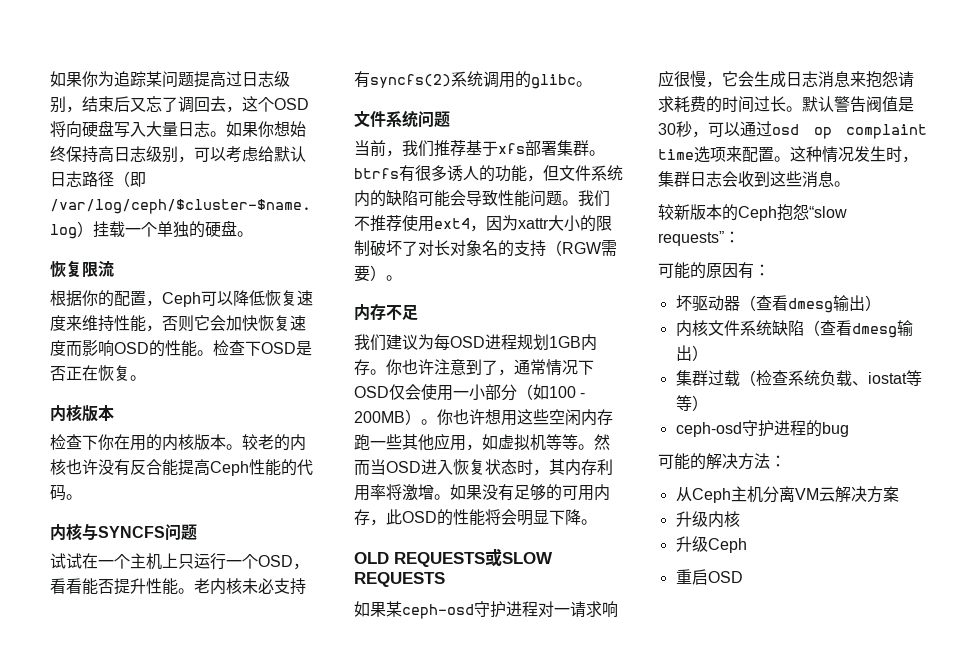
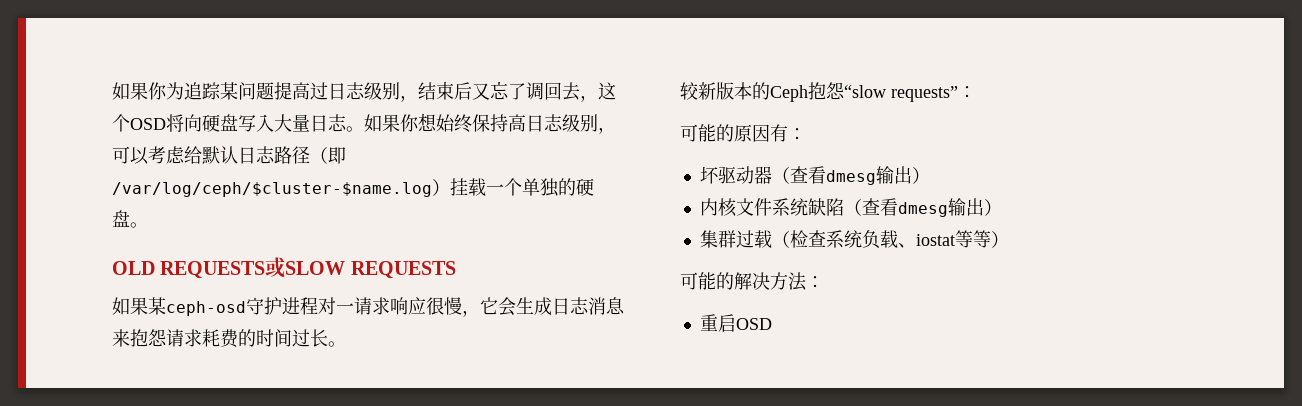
- 恢复限流
- 根据你的配置，Ceph可以降低恢复速度来维持性能，否则它会加快恢复速度而影响OSD的性能。检查下OSD是否正在恢复。
- 内核版本
- 检查下你在用的内核版本。较老的内核也许没有反合能提高Ceph性能的代码。
- 内核与SYNCFS问题
- 试试在一个主机上只运行一个OSD，看看能否提升性能。老内核未必支持有syncfs(2)系统调用的glibc。
- 文件系统问题
- 当前，我们推荐基于xfs部署集群。btrfs有很多诱人的功能，但文件系统内的缺陷可能会导致性能问题。我们不推荐使用ext4，因为xattr大小的限制破坏了对长对象名的支持（RGW需要）。
- 内存不足
- 我们建议为每OSD进程规划1GB内存。你也许注意到了，通常情况下OSD仅会使用一小部分（如100 - 200MB）。你也许想用这些空闲内存跑一些其他应用，如虚拟机等等。然而当OSD进入恢复状态时，其内存利用率将激增。如果没有足够的可用内存，此OSD的性能将会明显下降。
- 默认警告阀值是30秒，可以通过osd op complaint time选项来配置。这种情况发生时，集群日志会收到这些消息。
- ceph-osd守护进程的bug
- 从Ceph主机分离VM云解决方案
- 升级内核
- 升级Ceph

